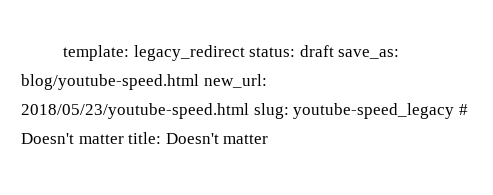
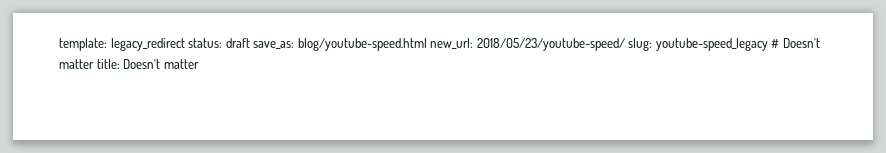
- template: legacy_redirect status: draft save_as: blog/youtube-speed.html new_url: 2018/05/23/youtube-speed.html slug: youtube-speed_legacy # Doesn't matter title: Doesn't matter
+ template: legacy_redirect status: draft save_as: blog/youtube-speed.html new_url: 2018/05/23/youtube-speed/ slug: youtube-speed_legacy # Doesn't matter title: Doesn't matter

